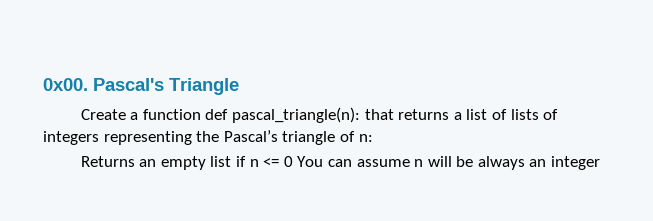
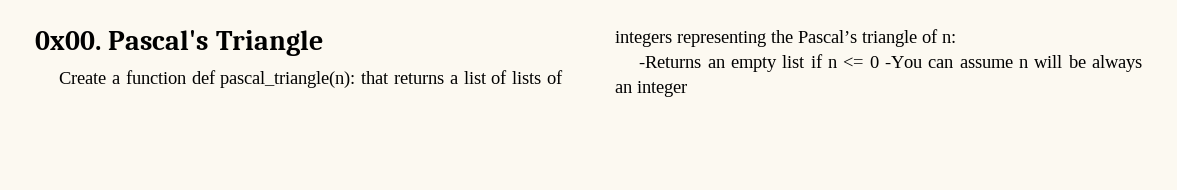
- Returns an empty list if n <= 0 You can assume n will be always an integer
+ -Returns an empty list if n <= 0 -You can assume n will be always an integer

